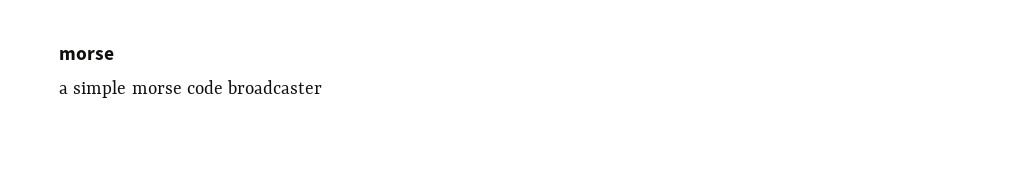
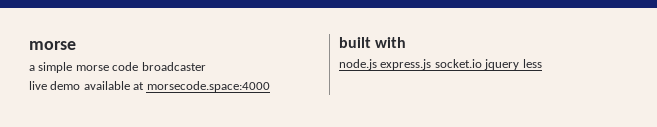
+ live demo available at morsecode.space:4000
+ built with
+ node.js express.js socket.io jquery less

